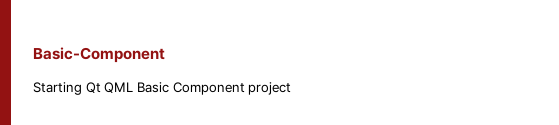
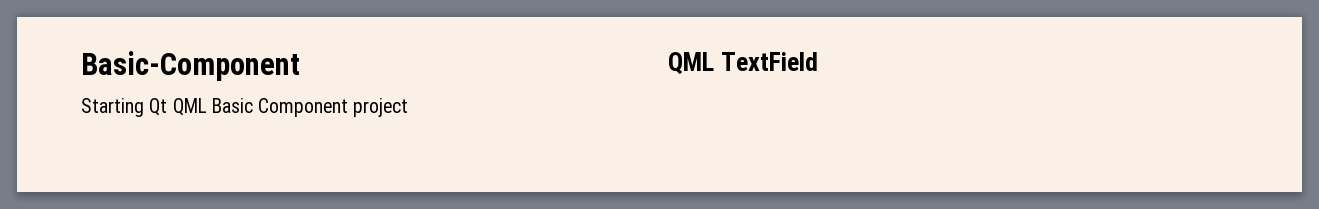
+ QML TextField

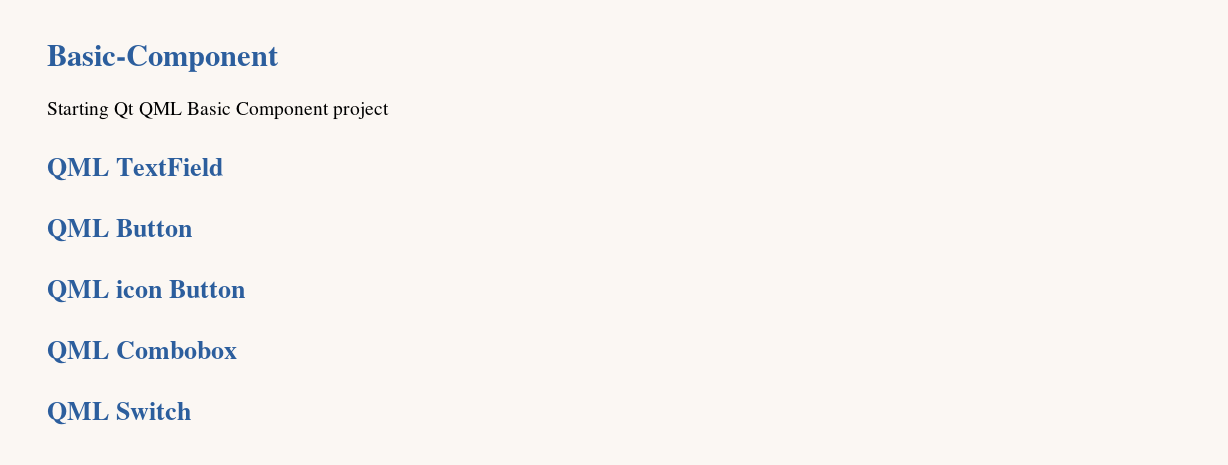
+ QML Button
+ QML icon Button
+ QML Combobox
+ QML Switch

